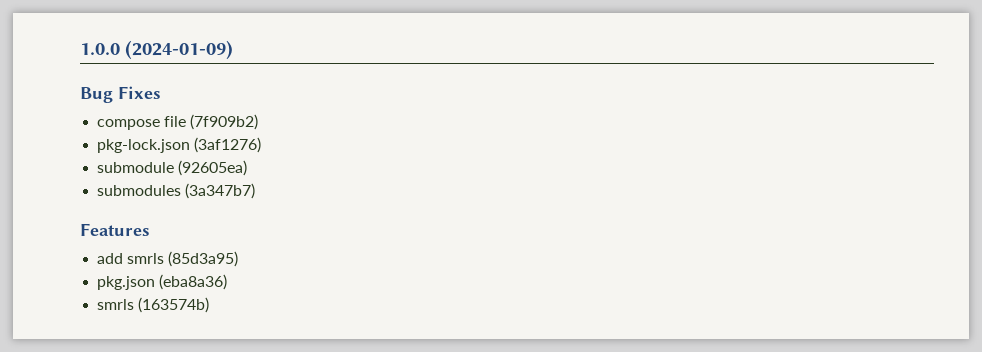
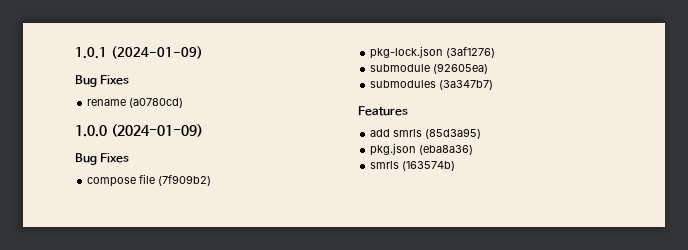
+ 1.0.1 (2024-01-09)
+ Bug Fixes
+ rename (a0780cd)

